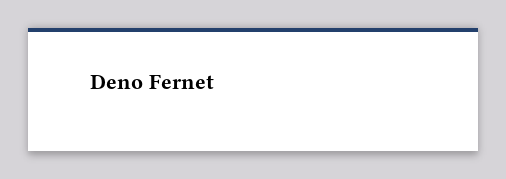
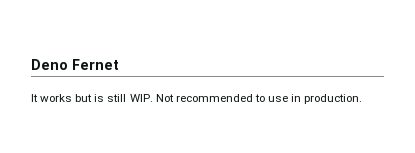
+ It works but is still WIP. Not recommended to use in production.

